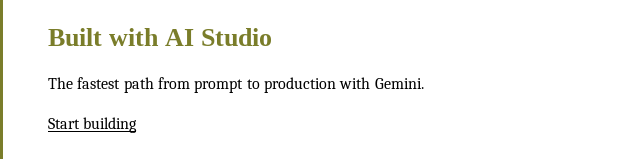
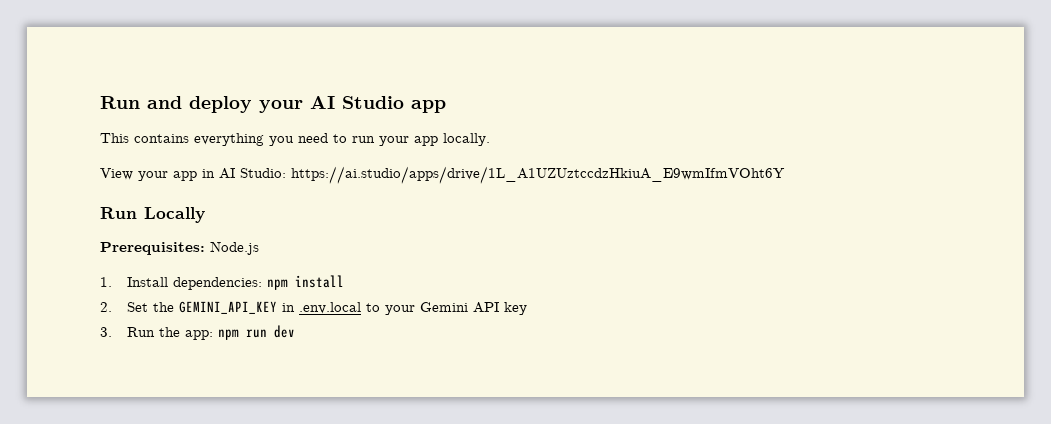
- Built with AI Studio
- The fastest path from prompt to production with Gemini.
- Start building
+ Run and deploy your AI Studio app
+ This contains everything you need to run your app locally.
+ View your app in AI Studio: https://ai.studio/apps/drive/1L_A1UZUztccdzHkiuA_E9wmIfmVOht6Y
+ Run Locally
+ Prerequisites: Node.js
+ 1. Install dependencies: npm install
+ 2. Set the GEMINI_API_KEY in .env.local to your Gemini API key
+ 3. Run the app: npm run dev

